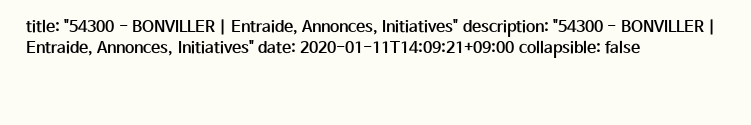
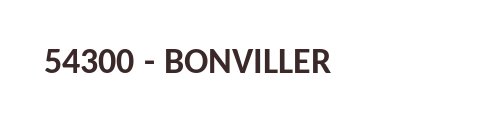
- title: "54300 - BONVILLER | Entraide, Annonces, Initiatives" description: "54300 - BONVILLER | Entraide, Annonces, Initiatives" date: 2020-01-11T14:09:21+09:00 collapsible: false
+ 54300 - BONVILLER

